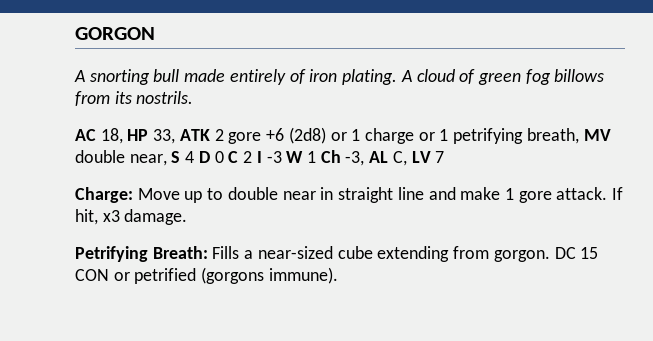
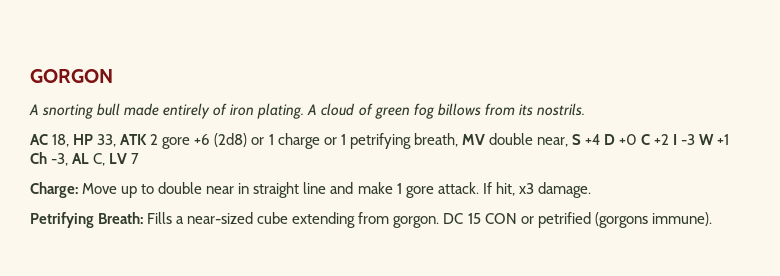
- AC 18, HP 33, ATK 2 gore +6 (2d8) or 1 charge or 1 petrifying breath, MV double near, S 4 D 0 C 2 I -3 W 1 Ch -3, AL C, LV 7
+ AC 18, HP 33, ATK 2 gore +6 (2d8) or 1 charge or 1 petrifying breath, MV double near, S +4 D +0 C +2 I -3 W +1 Ch -3, AL C, LV 7

